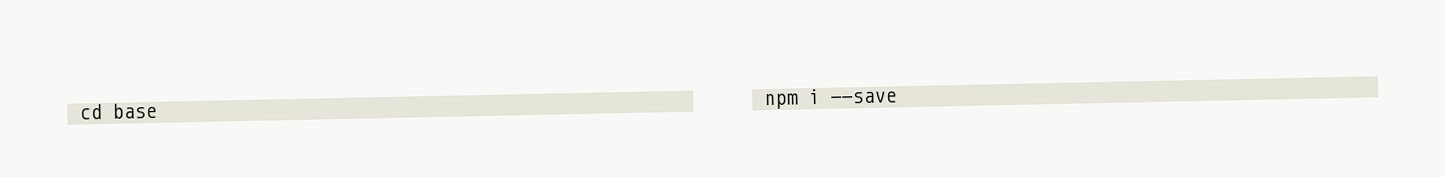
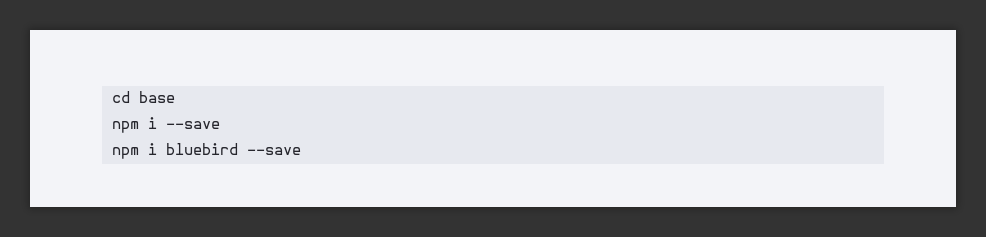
+ npm i bluebird --save

